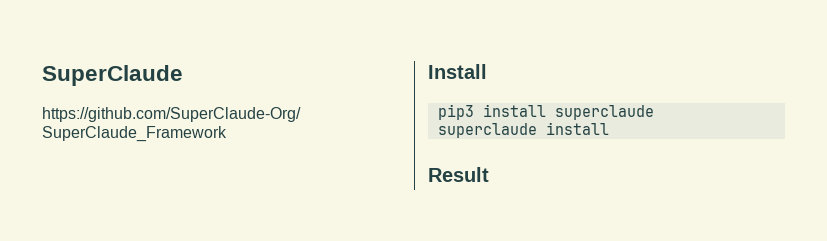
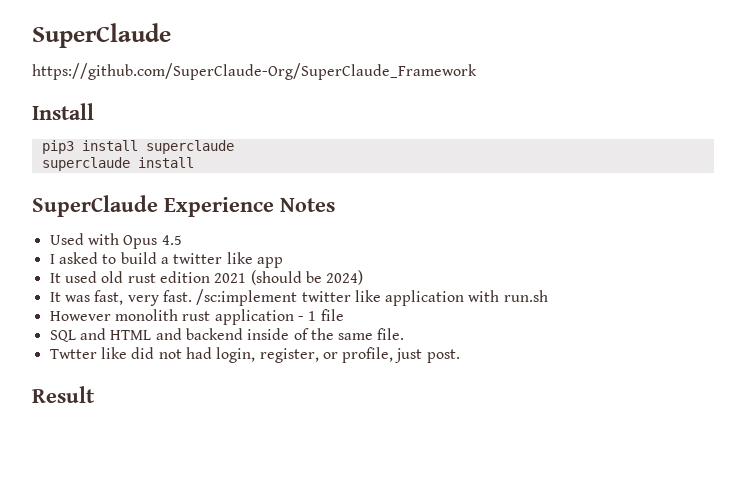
+ SuperClaude Experience Notes
+ Used with Opus 4.5
+ I asked to build a twitter like app
+ It used old rust edition 2021 (should be 2024)
+ It was fast, very fast. /sc:implement twitter like application with run.sh
+ However monolith rust application - 1 file
+ SQL and HTML and backend inside of the same file.
+ Twtter like did not had login, register, or profile, just post.

